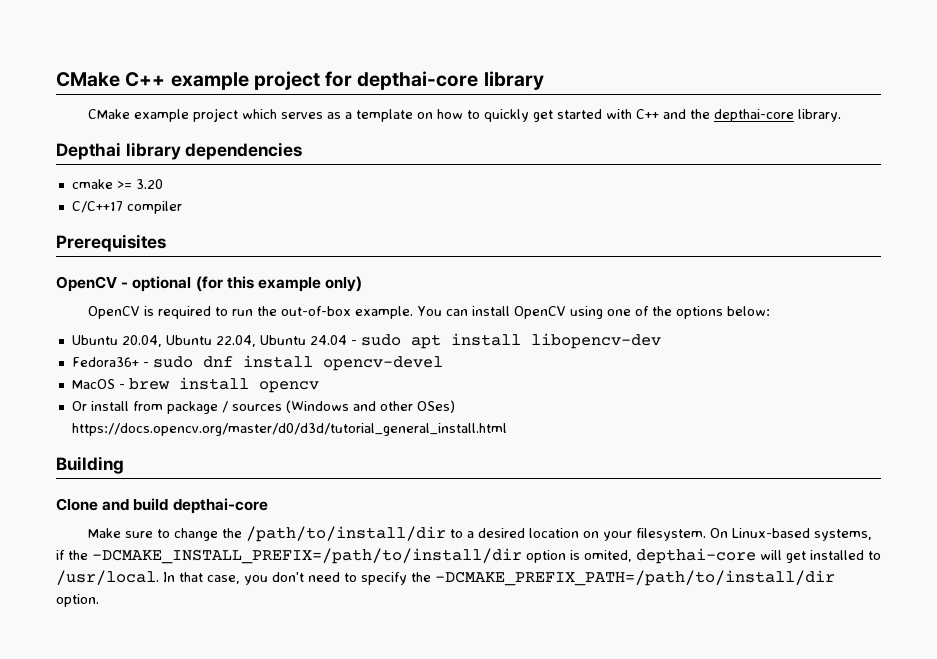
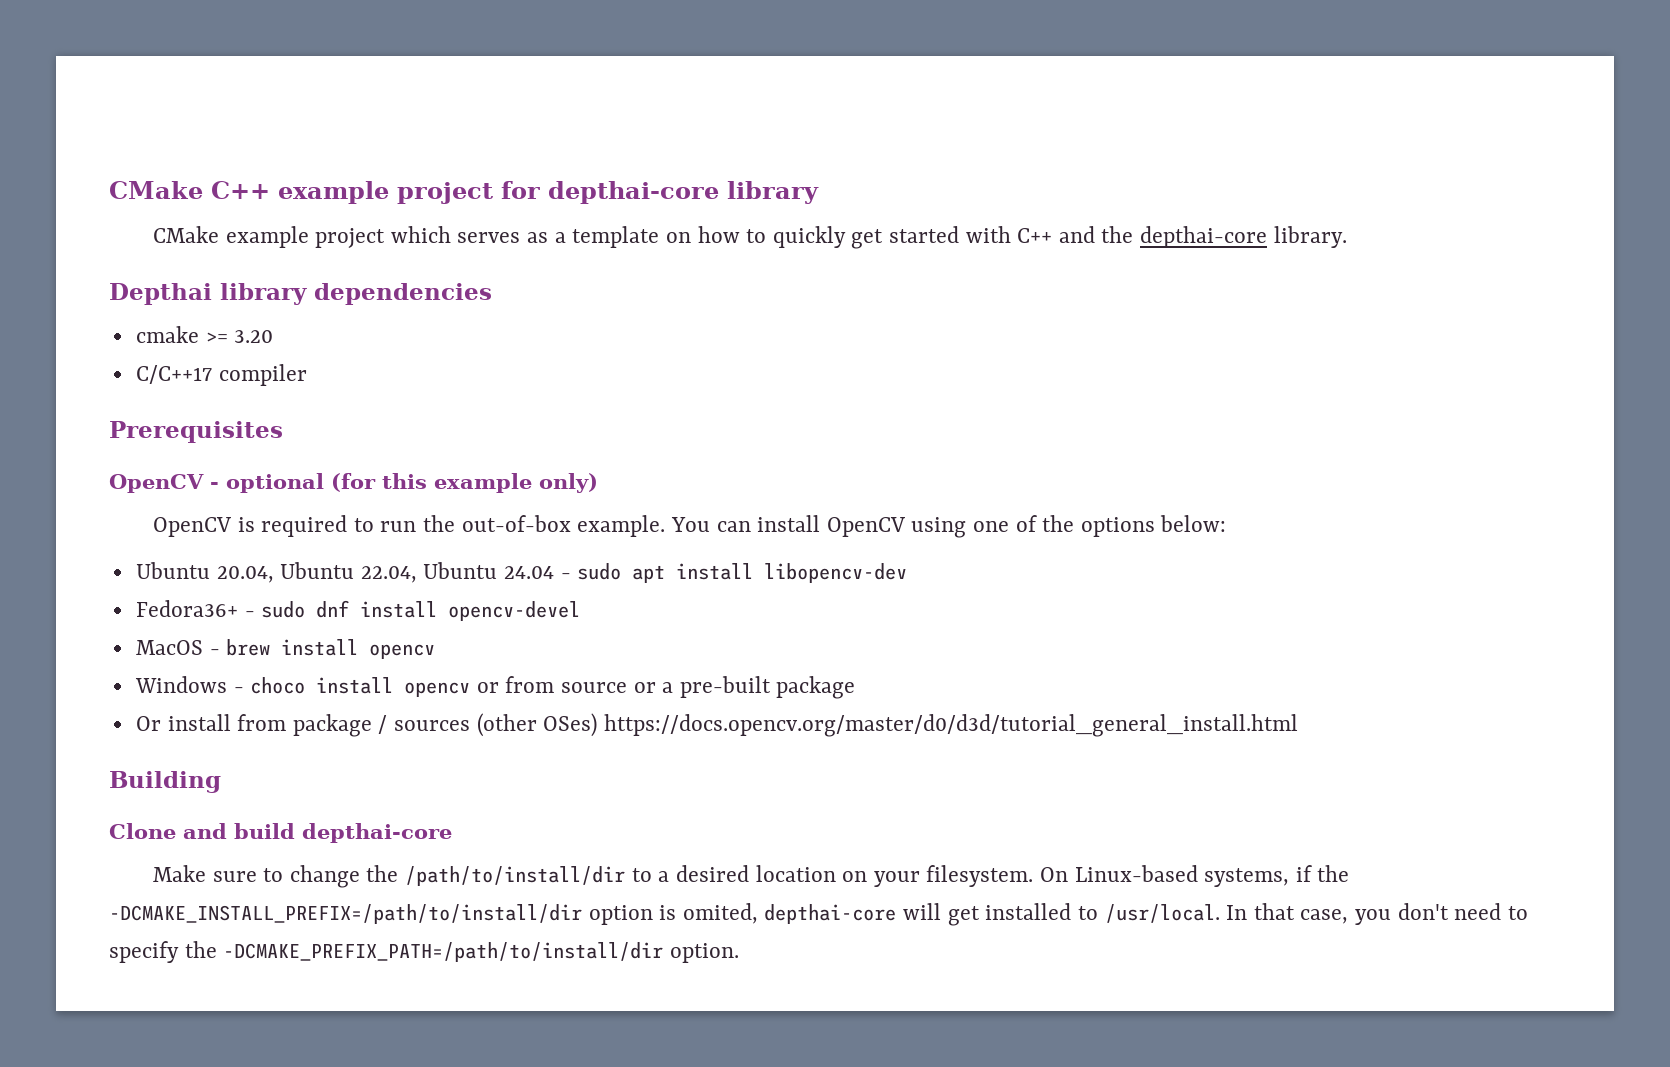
+ Windows - choco install opencv or from source or a pre-built package
- Or install from package / sources (Windows and other OSes) https://docs.opencv.org/master/d0/d3d/tutorial_general_install.html
+ Or install from package / sources (other OSes) https://docs.opencv.org/master/d0/d3d/tutorial_general_install.html

